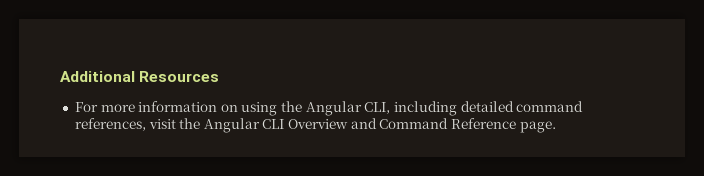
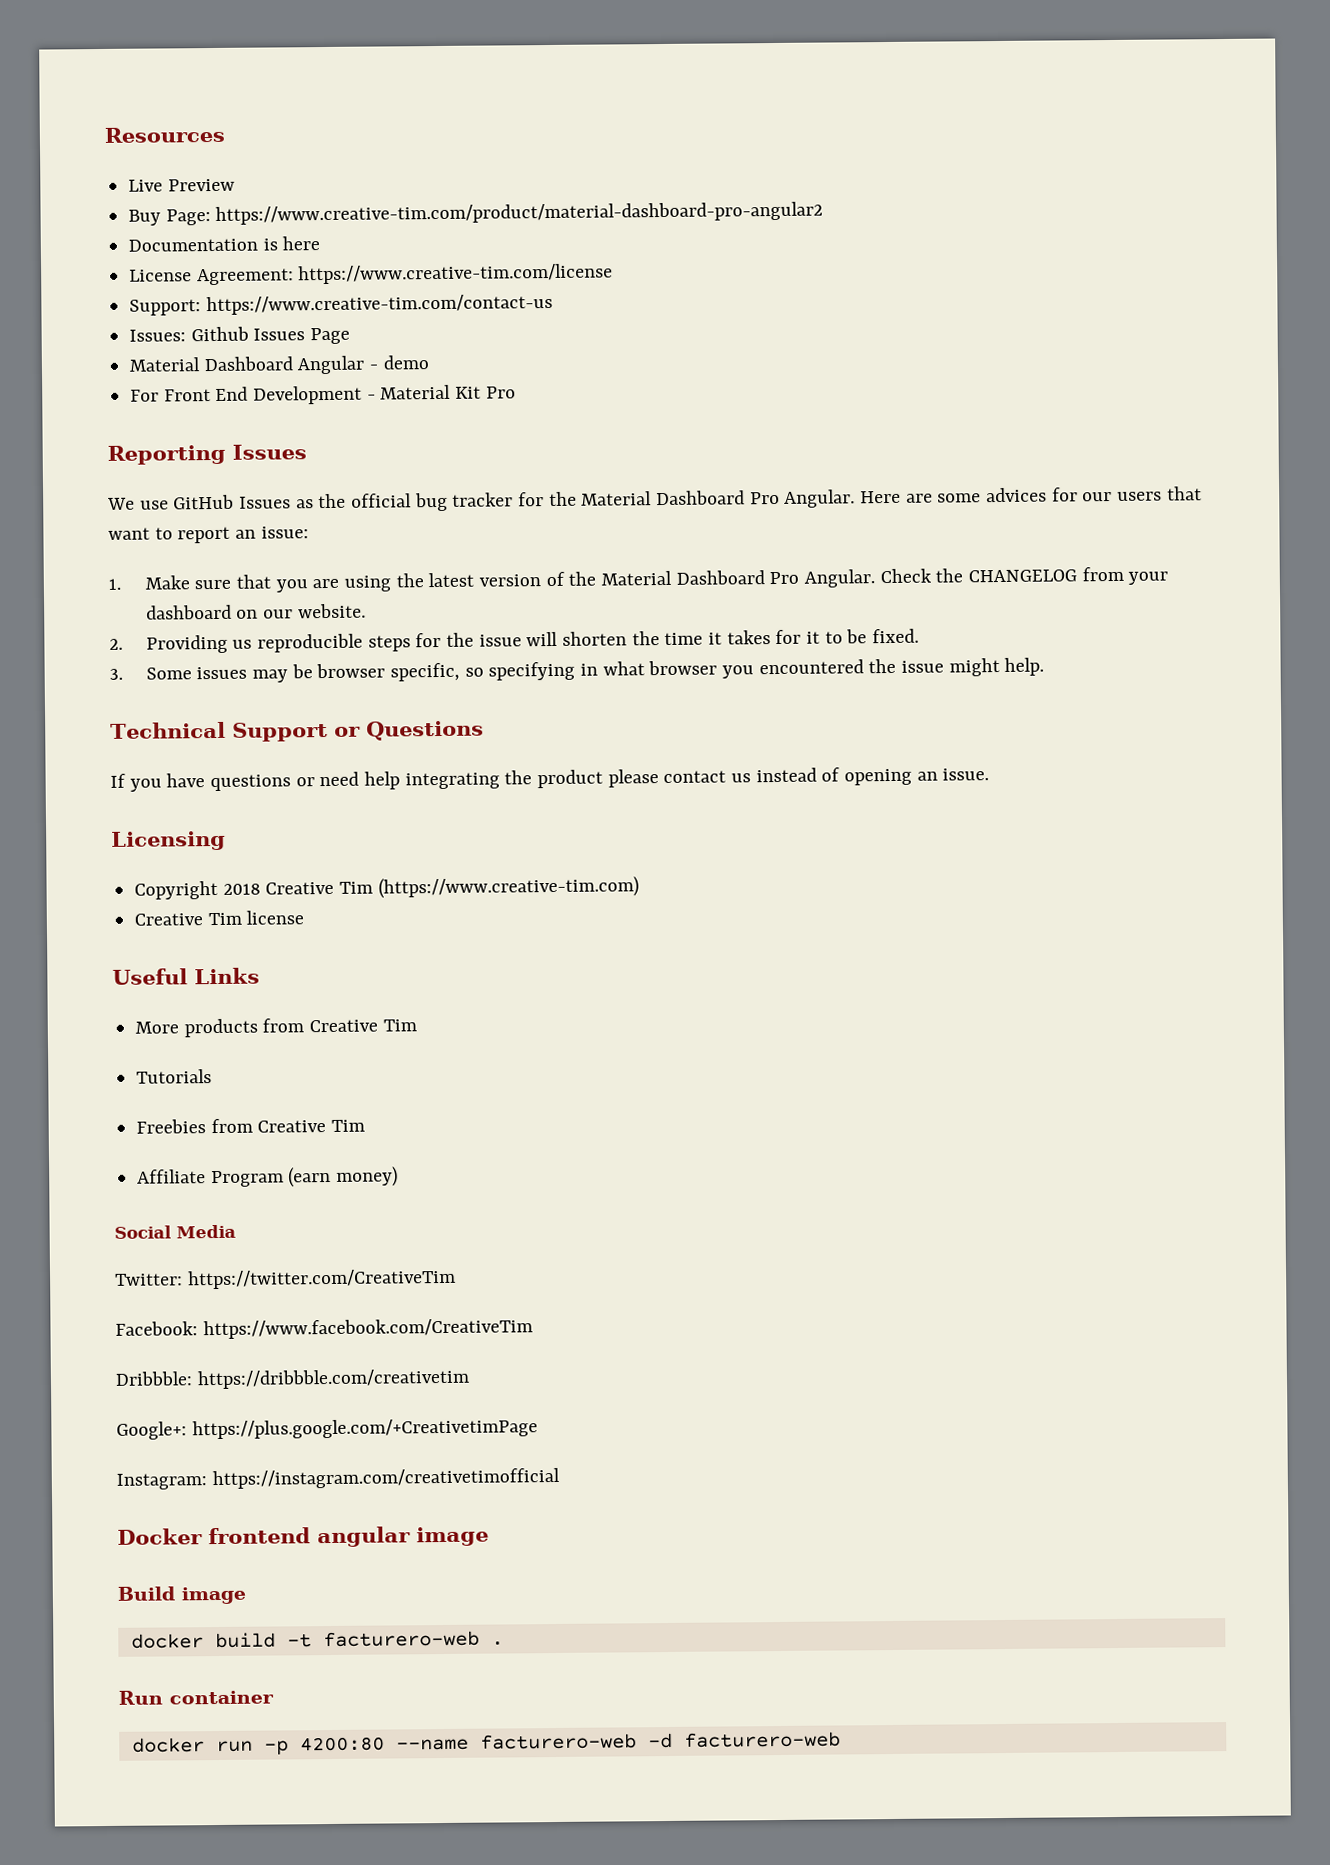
- Additional Resources
+ Resources
- For more information on using the Angular CLI, including detailed command references, visit the Angular CLI Overview and Command Reference page.
+ Live Preview
+ Buy Page: https://www.creative-tim.com/product/material-dashboard-pro-angular2
+ Documentation is here
+ License Agreement: https://www.creative-tim.com/license
+ Support: https://www.creative-tim.com/contact-us
+ Issues: Github Issues Page
+ Material Dashboard Angular - demo
+ For Front End Development - Material Kit Pro
+ Reporting Issues
+ We use GitHub Issues as the official bug tracker for the Material Dashboard Pro Angular. Here are some advices for our users that want to report an issue:
+ 1. Make sure that you are using the latest version of the Material Dashboard Pro Angular. Check the CHANGELOG from your dashboard on our website.
+ 2. Providing us reproducible steps for the issue will shorten the time it takes for it to be fixed.
+ 3. Some issues may be browser specific, so specifying in what browser you encountered the issue might help.
+ Technical Support or Questions
+ If you have questions or need help integrating the product please contact us instead of opening an issue.
+ Licensing
+ Copyright 2018 Creative Tim (https://www.creative-tim.com)
+ Creative Tim license
+ Useful Links
+ More products from Creative Tim
+ Tutorials
+ Freebies from Creative Tim
+ Affiliate Program (earn money)
+ Social Media
+ Twitter: https://twitter.com/CreativeTim
+ Facebook: https://www.facebook.com/CreativeTim
+ Dribbble: https://dribbble.com/creativetim
+ Google+: https://plus.google.com/+CreativetimPage
+ Instagram: https://instagram.com/creativetimofficial
+ Docker frontend angular image
+ Build image
+ docker build -t facturero-web .
+ Run container
+ docker run -p 4200:80 --name facturero-web -d facturero-web

